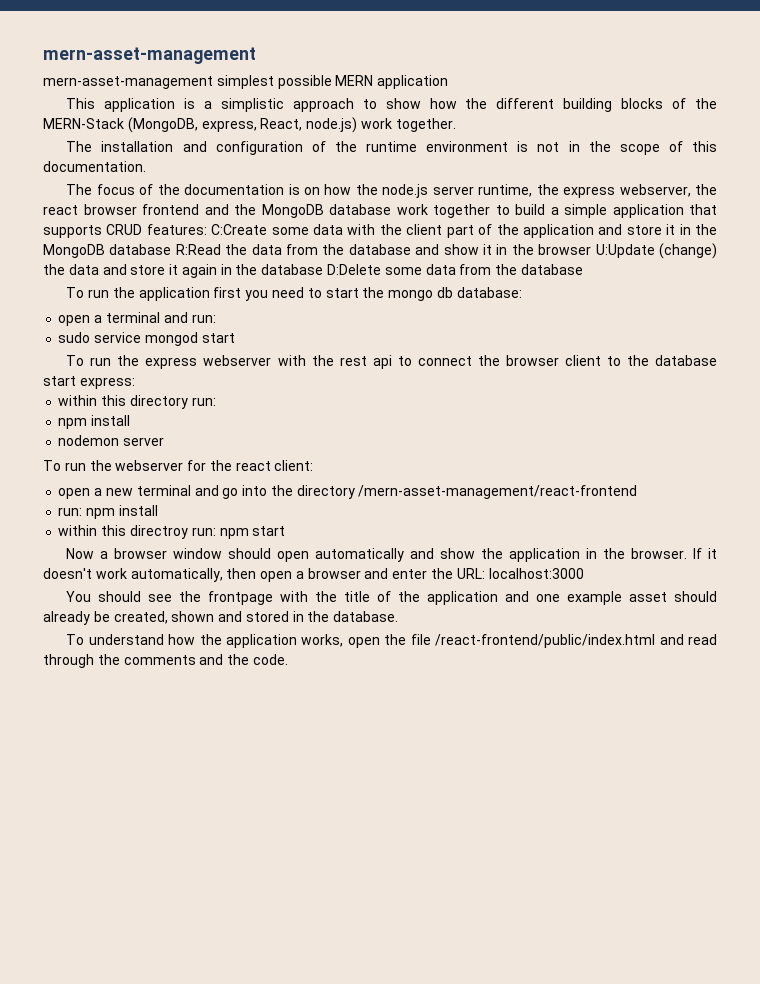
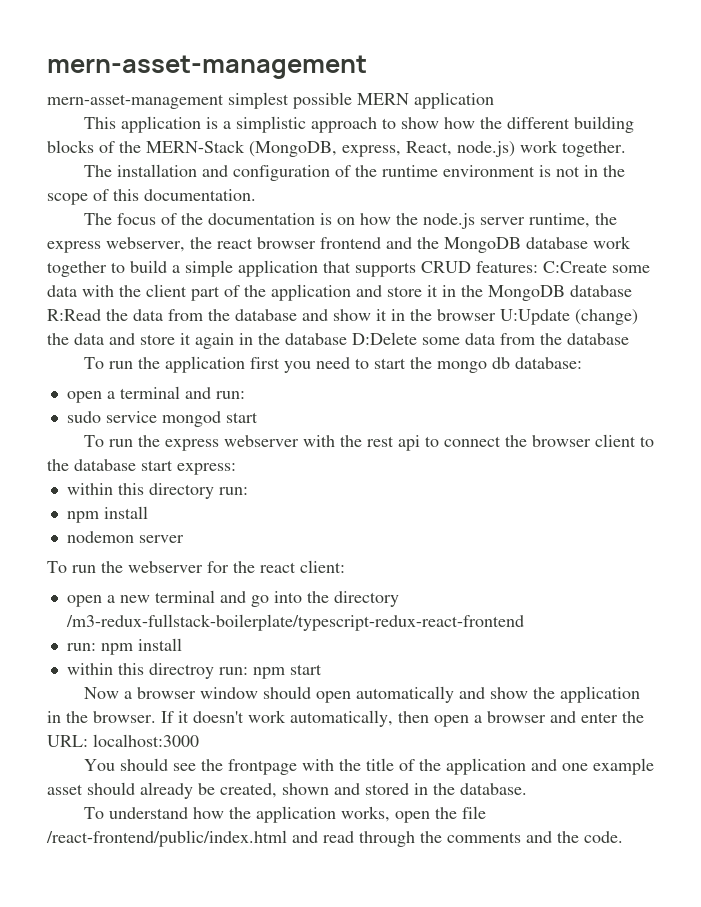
- open a new terminal and go into the directory /mern-asset-management/react-frontend
+ open a new terminal and go into the directory /m3-redux-fullstack-boilerplate/typescript-redux-react-frontend

